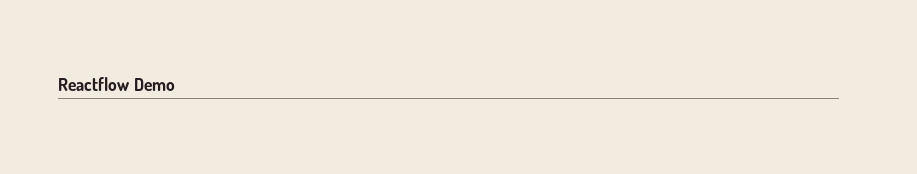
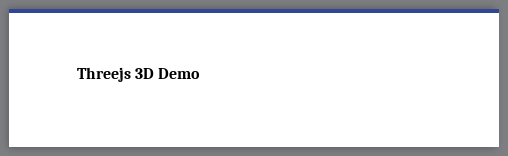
- Reactflow Demo
+ Threejs 3D Demo

